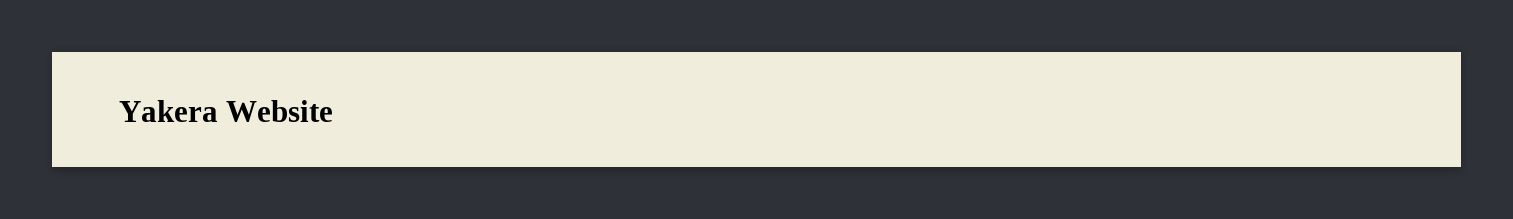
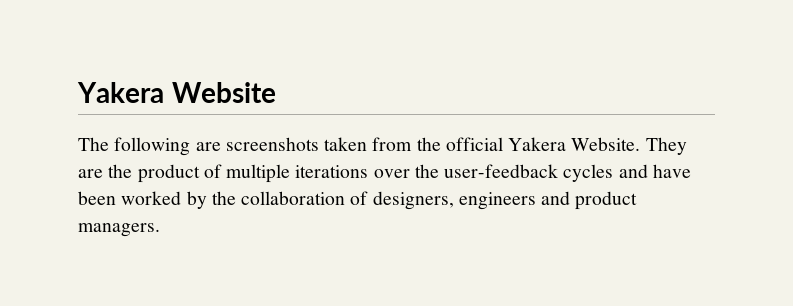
+ The following are screenshots taken from the official Yakera Website. They are the product of multiple iterations over the user-feedback cycles and have been worked by the collaboration of designers, engineers and product managers.

